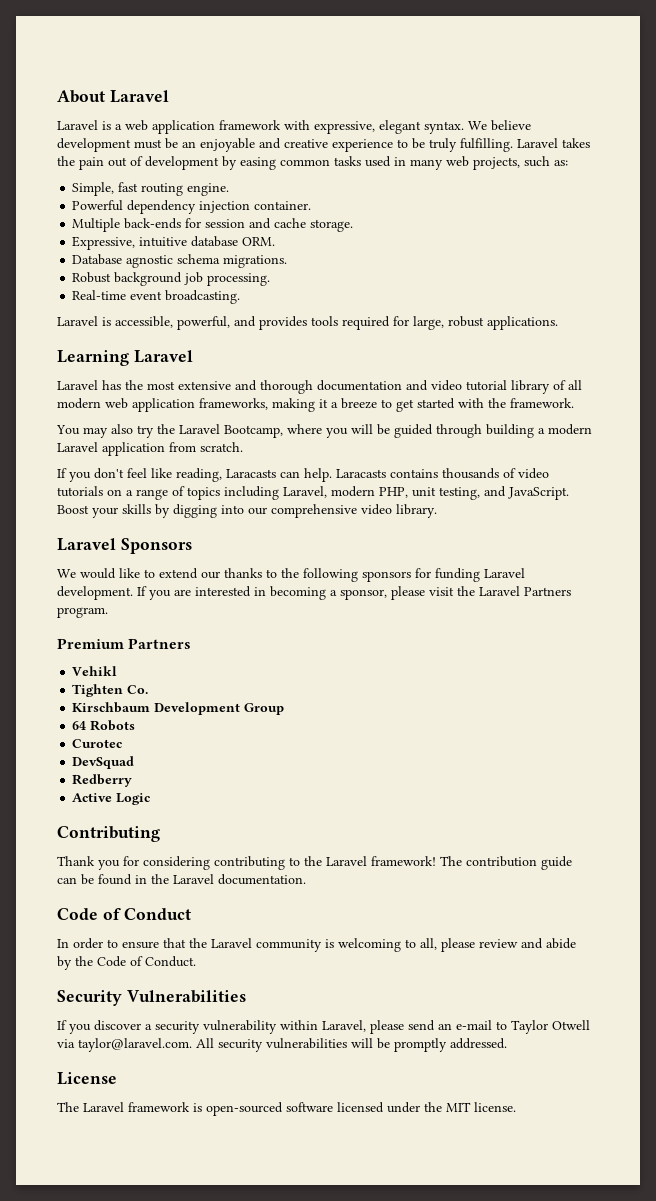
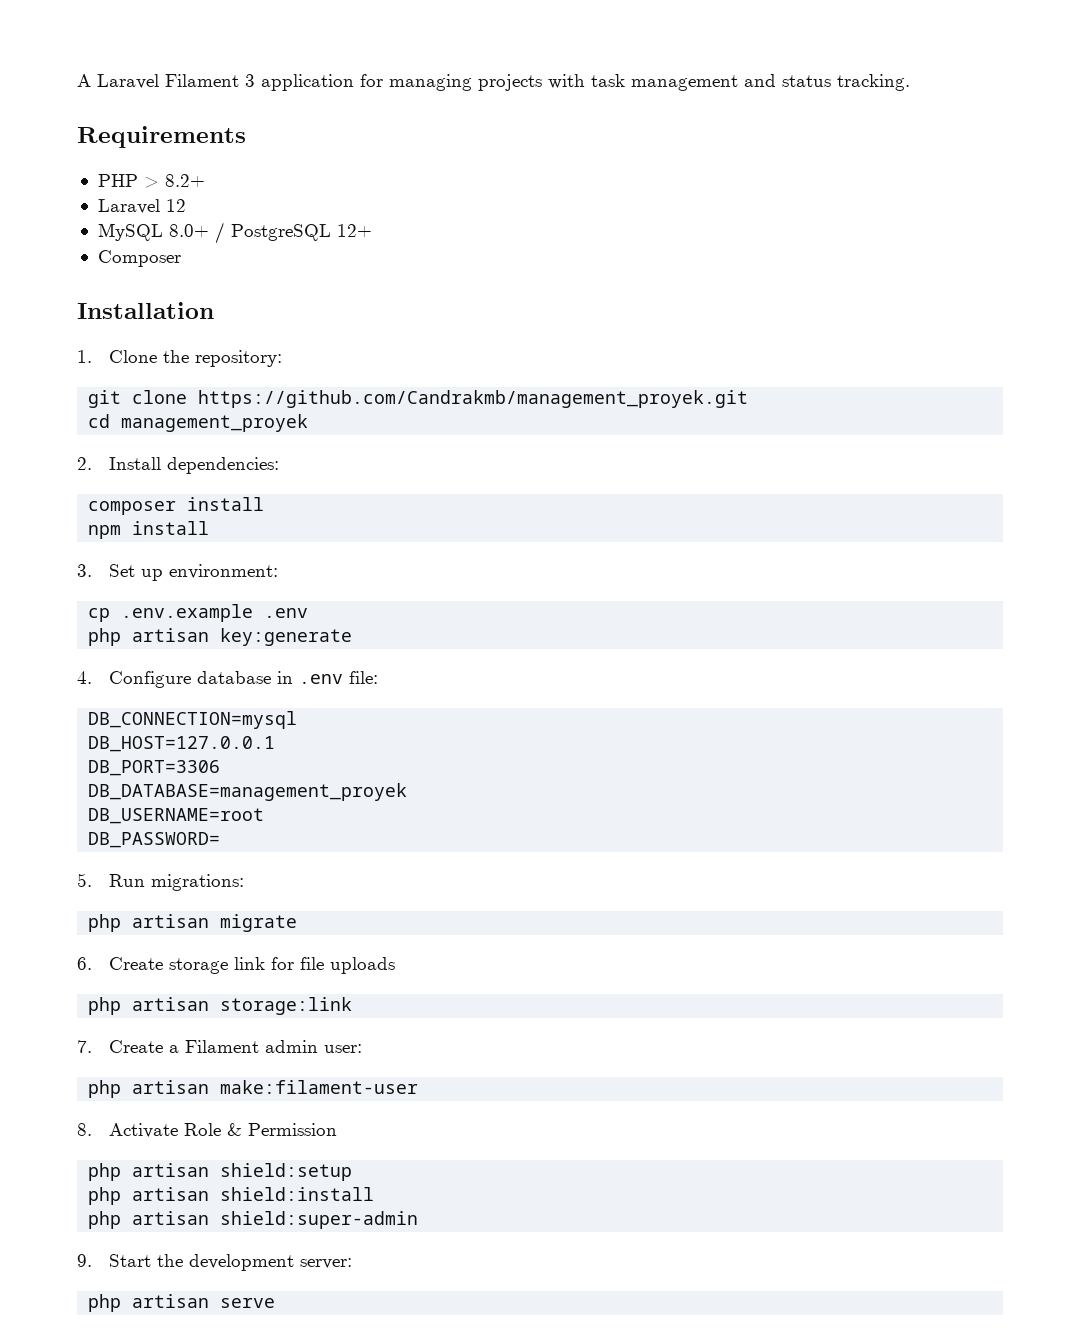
- About Laravel
- Laravel is a web application framework with expressive, elegant syntax. We believe development must be an enjoyable and creative experience to be truly fulfilling. Laravel takes the pain out of development by easing common tasks used in many web projects, such as:
- Simple, fast routing engine.
- Powerful dependency injection container.
- Multiple back-ends for session and cache storage.
- Expressive, intuitive database ORM.
- Database agnostic schema migrations.
- Robust background job processing.
- Real-time event broadcasting.
- Laravel is accessible, powerful, and provides tools required for large, robust applications.
- Learning Laravel
- Laravel has the most extensive and thorough documentation and video tutorial library of all modern web application frameworks, making it a breeze to get started with the framework.
- You may also try the Laravel Bootcamp, where you will be guided through building a modern Laravel application from scratch.
- If you don't feel like reading, Laracasts can help. Laracasts contains thousands of video tutorials on a range of topics including Laravel, modern PHP, unit testing, and JavaScript. Boost your skills by digging into our comprehensive video library.
- Laravel Sponsors
- We would like to extend our thanks to the following sponsors for funding Laravel development. If you are interested in becoming a sponsor, please visit the Laravel Partners program.
- Premium Partners
- Vehikl
- Tighten Co.
- Kirschbaum Development Group
- 64 Robots
- Curotec
- DevSquad
- Redberry
- Active Logic
- Contributing
- Thank you for considering contributing to the Laravel framework! The contribution guide can be found in the Laravel documentation.
- Code of Conduct
- In order to ensure that the Laravel community is welcoming to all, please review and abide by the Code of Conduct.
- Security Vulnerabilities
- If you discover a security vulnerability within Laravel, please send an e-mail to Taylor Otwell via taylor@laravel.com. All security vulnerabilities will be promptly addressed.
- License
- The Laravel framework is open-sourced software licensed under the MIT license.
+ A Laravel Filament 3 application for managing projects with task management and status tracking.
+ Requirements
+ PHP > 8.2+
+ Laravel 12
+ MySQL 8.0+ / PostgreSQL 12+
+ Composer
+ Installation
+ 1. Clone the repository:
+ git clone https://github.com/Candrakmb/management_proyek.git
+ cd management_proyek
+ 2. Install dependencies:
+ composer install
+ npm install
+ 3. Set up environment:
+ cp .env.example .env
+ php artisan key:generate
+ 4. Configure database in .env file:
+ DB_CONNECTION=mysql
+ DB_HOST=127.0.0.1
+ DB_PORT=3306
+ DB_DATABASE=management_proyek
+ DB_USERNAME=root
+ DB_PASSWORD=
+ 5. Run migrations:
+ php artisan migrate
+ 6. Create storage link for file uploads
+ php artisan storage:link
+ 7. Create a Filament admin user:
+ php artisan make:filament-user
+ 8. Activate Role & Permission
+ php artisan shield:setup
+ php artisan shield:install
+ php artisan shield:super-admin
+ 9. Start the development server:
+ php artisan serve

